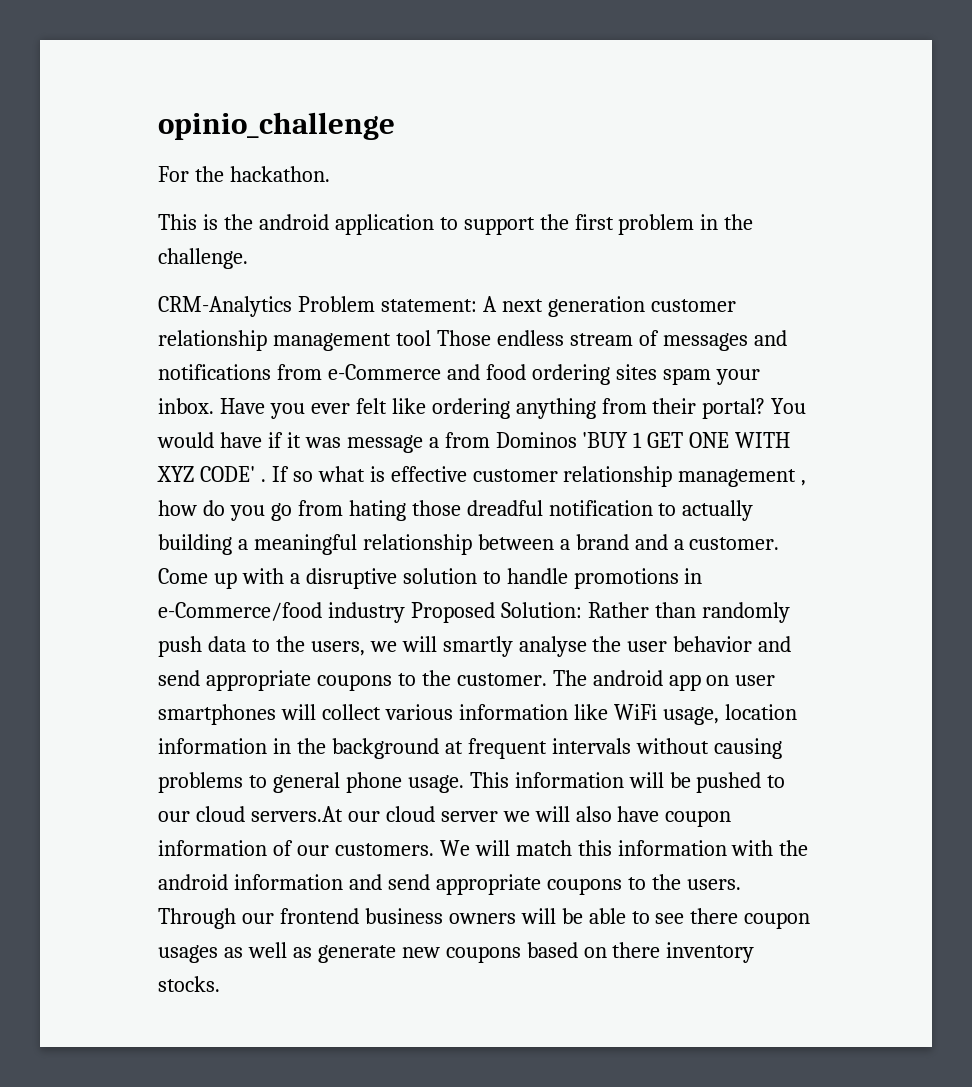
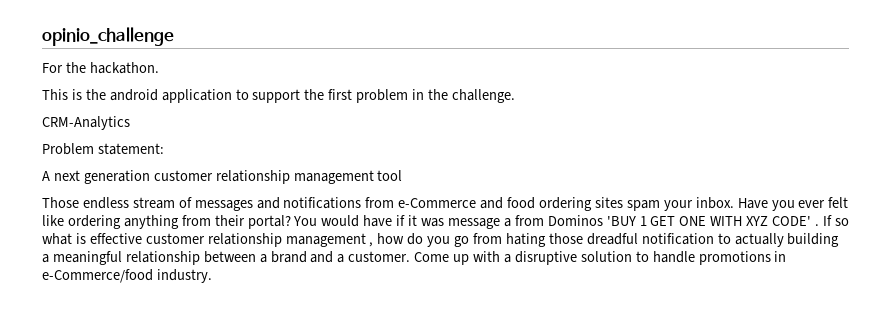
- CRM-Analytics Problem statement: A next generation customer relationship management tool Those endless stream of messages and notifications from e-Commerce and food ordering sites spam your inbox.
+ CRM-Analytics
+ Problem statement:
+ A next generation customer relationship management tool
+ Those endless stream of messages and notifications from e-Commerce and food ordering sites spam your inbox.
- Come up with a disruptive solution to handle promotions in e-Commerce/food industry Proposed Solution: Rather than randomly push data to the users, we will smartly analyse the user behavior and send appropriate coupons to the customer. The android app on user smartphones will collect various information like WiFi usage, location information in the background at frequent intervals without causing problems to general phone usage. This information will be pushed to our cloud servers.At our cloud server we will also have coupon information of our customers. We will match this information with the android information and send appropriate coupons to the users. Through our frontend business owners will be able to see there coupon usages as well as generate new coupons based on there inventory stocks.
+ Come up with a disruptive solution to handle promotions in e-Commerce/food industry.

